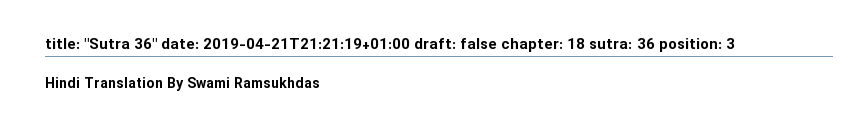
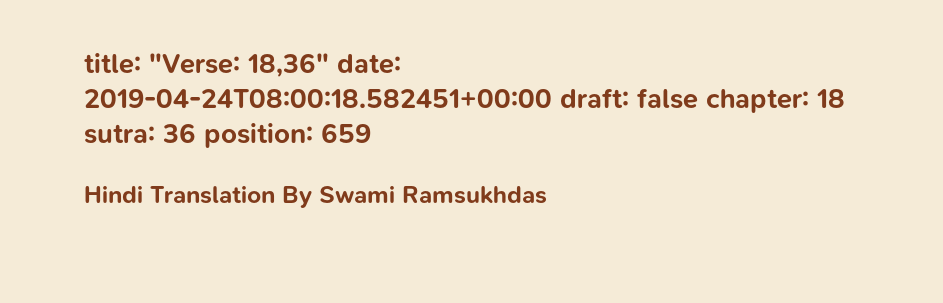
- title: "Sutra 36" date: 2019-04-21T21:21:19+01:00 draft: false chapter: 18 sutra: 36 position: 3
+ title: "Verse: 18,36" date: 2019-04-24T08:00:18.582451+00:00 draft: false chapter: 18 sutra: 36 position: 659

